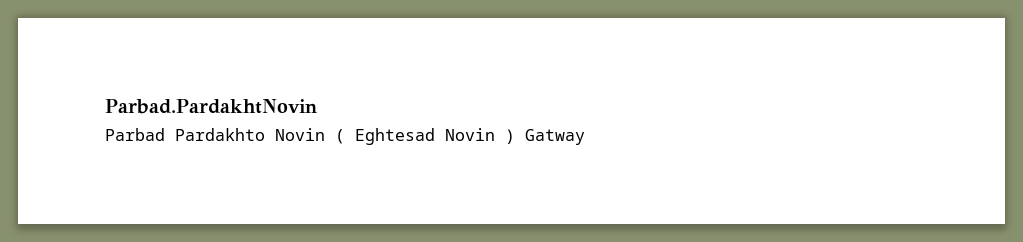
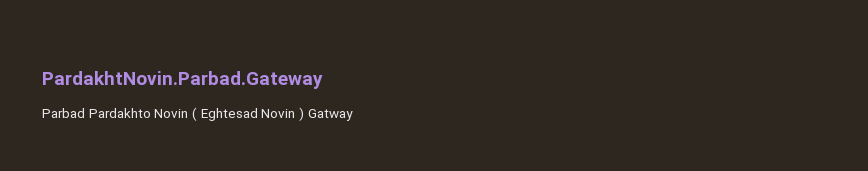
- Parbad.PardakhtNovin
+ PardakhtNovin.Parbad.Gateway

